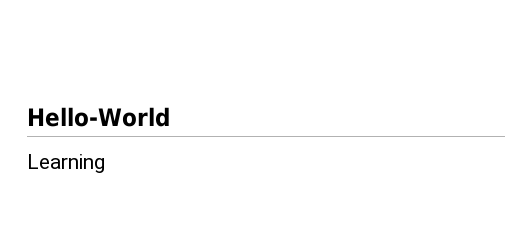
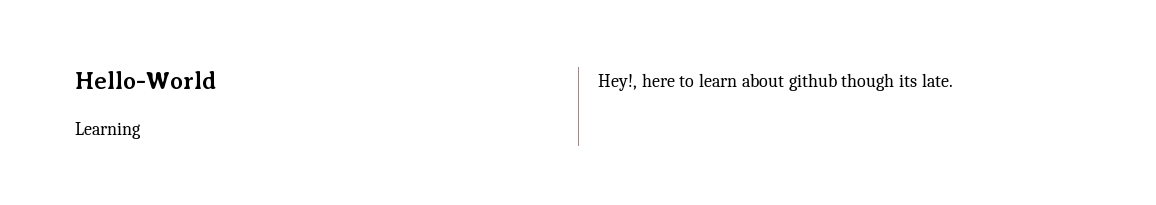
+ Hey!, here to learn about github though its late.

